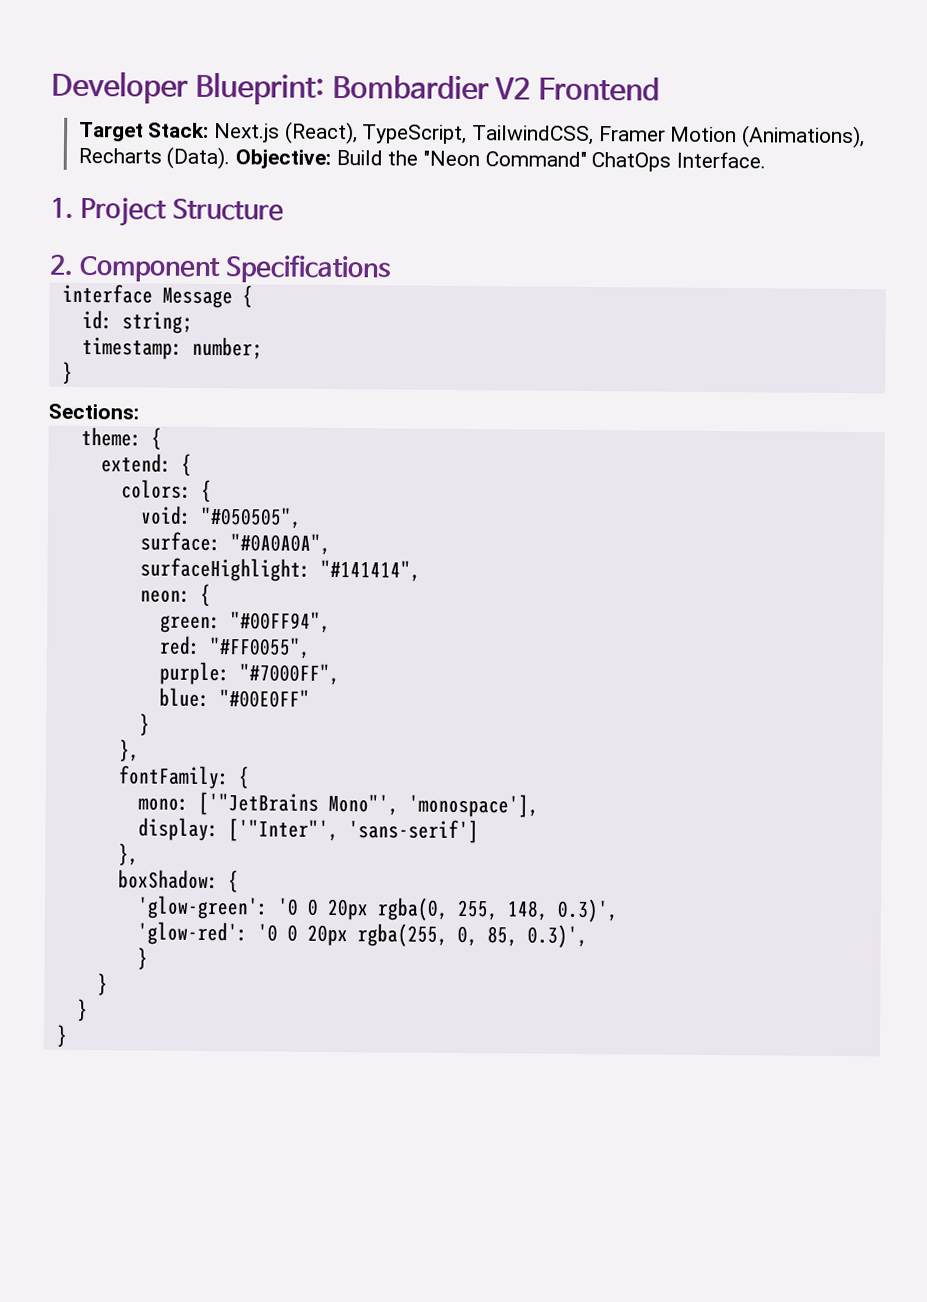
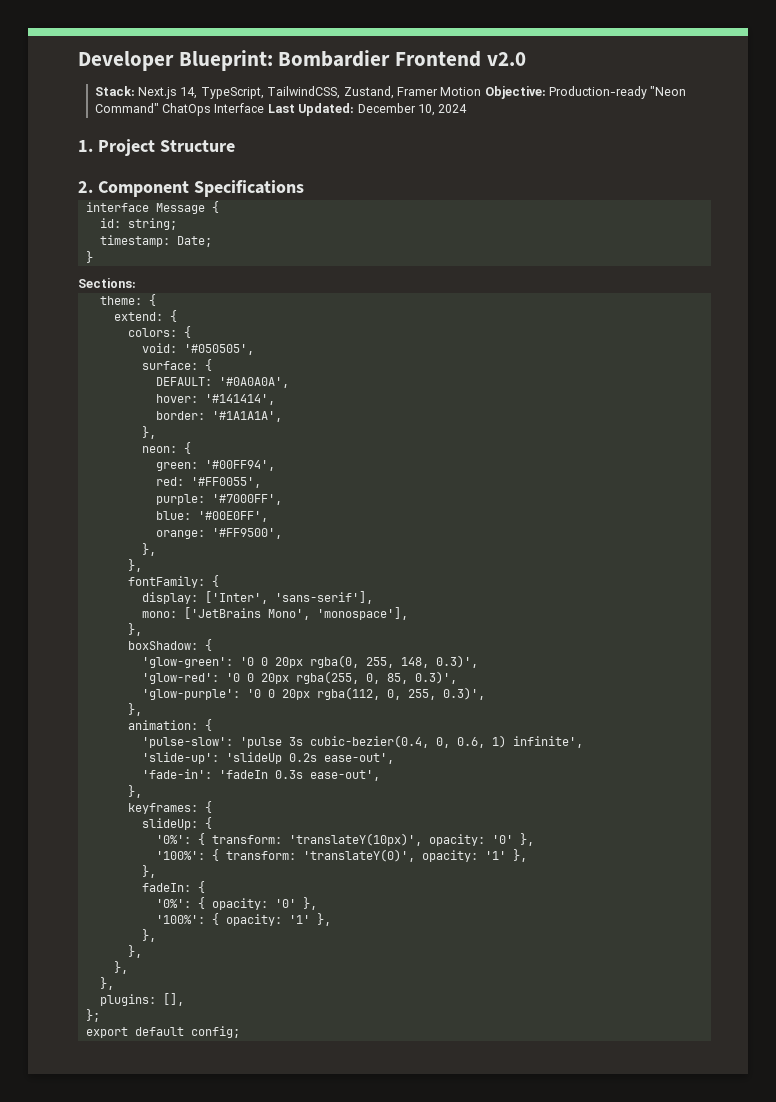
- Developer Blueprint: Bombardier V2 Frontend
- Target Stack: Next.js (React), TypeScript, TailwindCSS, Framer Motion (Animations), Recharts (Data). Objective: Build the "Neon Command" ChatOps Interface.
+ Developer Blueprint: Bombardier Frontend v2.0
+ Stack: Next.js 14, TypeScript, TailwindCSS, Zustand, Framer Motion Objective: Production-ready "Neon Command" ChatOps Interface Last Updated: December 10, 2024
- timestamp: number;
+ timestamp: Date;
- void: "#050505",
+ void: '#050505',
- surface: "#0A0A0A",
- surfaceHighlight: "#141414",
+ surface: {
+ DEFAULT: '#0A0A0A',
+ hover: '#141414',
+ border: '#1A1A1A',
+ },
- green: "#00FF94",
+ green: '#00FF94',
- red: "#FF0055",
+ red: '#FF0055',
- purple: "#7000FF",
+ purple: '#7000FF',
- blue: "#00E0FF"
- }
+ blue: '#00E0FF',
+ orange: '#FF9500',
+ },
+ display: ['Inter', 'sans-serif'],
- mono: ['"JetBrains Mono"', 'monospace'],
+ mono: ['JetBrains Mono', 'monospace'],
- display: ['"Inter"', 'sans-serif']
  'glow-red': '0 0 20px rgba(255, 0, 85, 0.3)',
- }
- }
- }
- }
+ 'glow-purple': '0 0 20px rgba(112, 0, 255, 0.3)',
+ },
+ animation: {
+ 'pulse-slow': 'pulse 3s cubic-bezier(0.4, 0, 0.6, 1) infinite',
+ 'slide-up': 'slideUp 0.2s ease-out',
+ 'fade-in': 'fadeIn 0.3s ease-out',
+ },
+ keyframes: {
+ slideUp: {
+ '0%': { transform: 'translateY(10px)', opacity: '0' },
+ '100%': { transform: 'translateY(0)', opacity: '1' },
+ },
+ fadeIn: {
+ '0%': { opacity: '0' },
+ '100%': { opacity: '1' },
+ },
+ },
+ },
+ },
+ plugins: [],
+ };
+ export default config;

